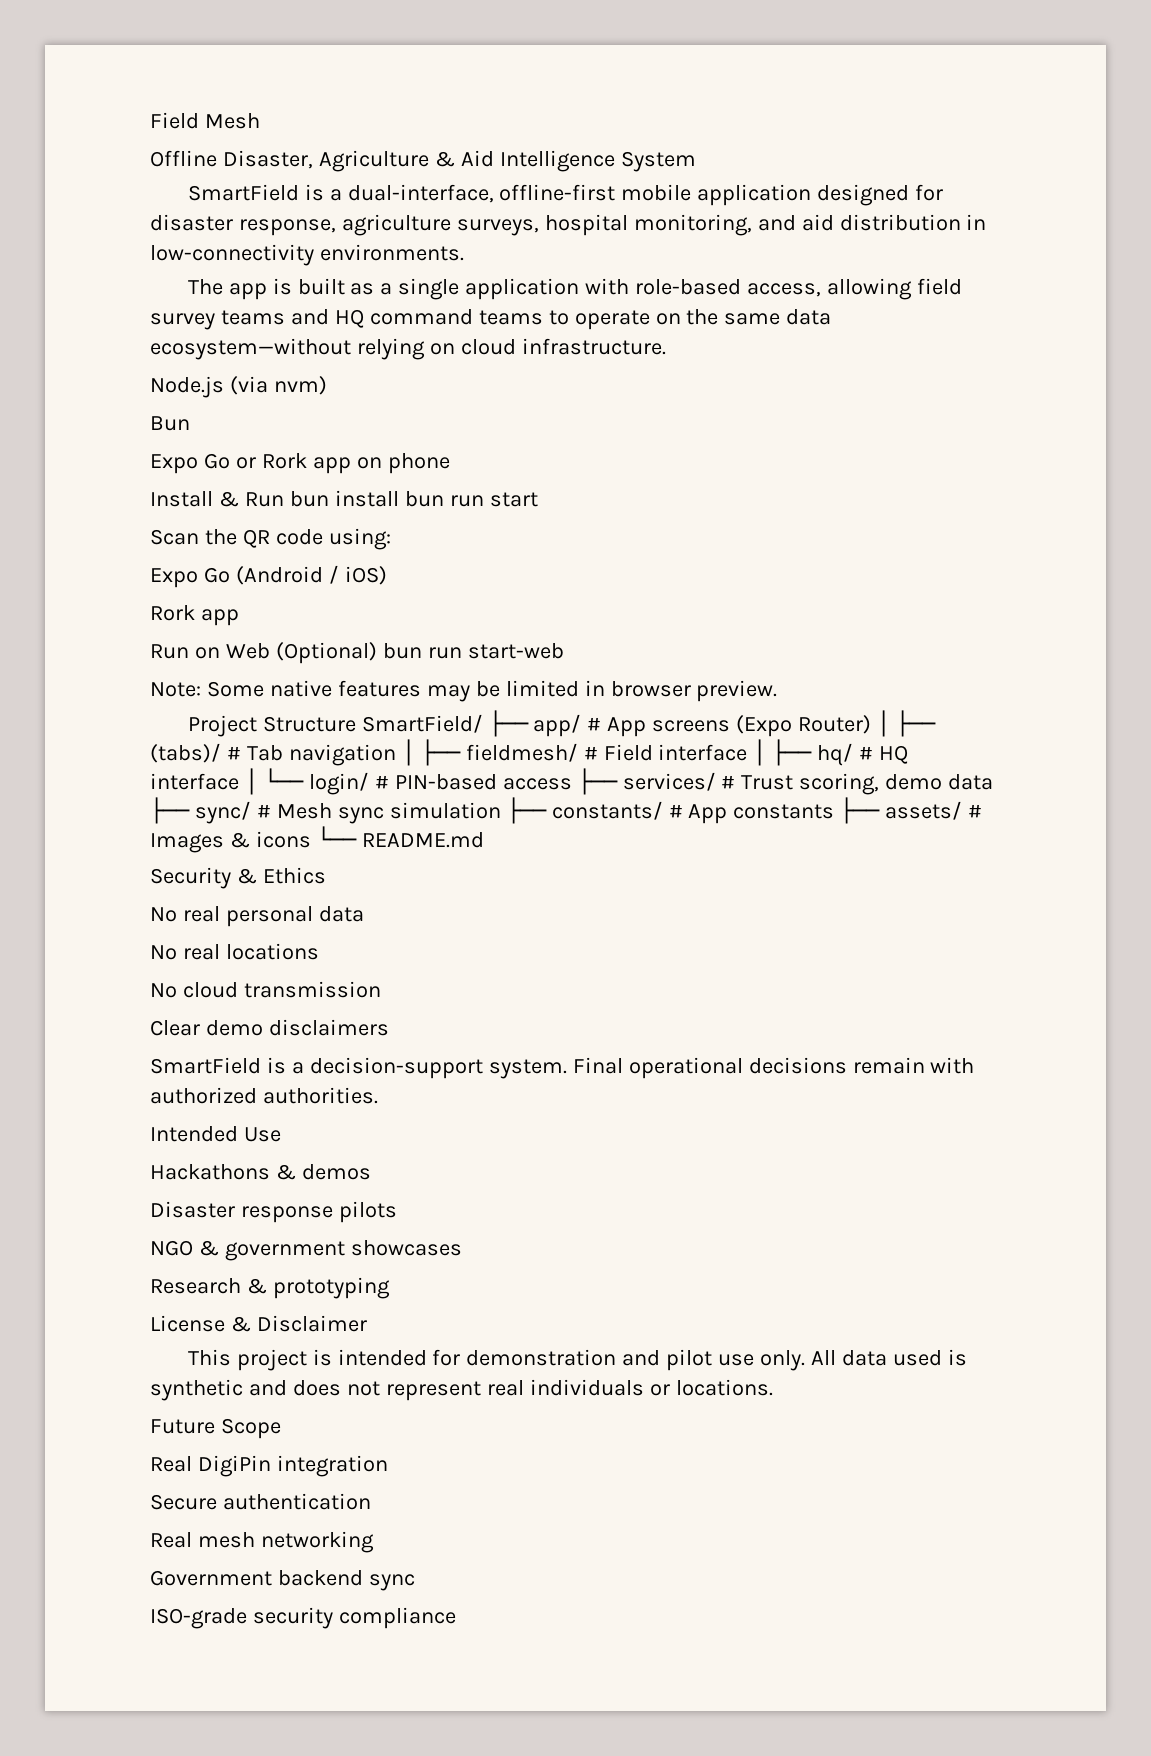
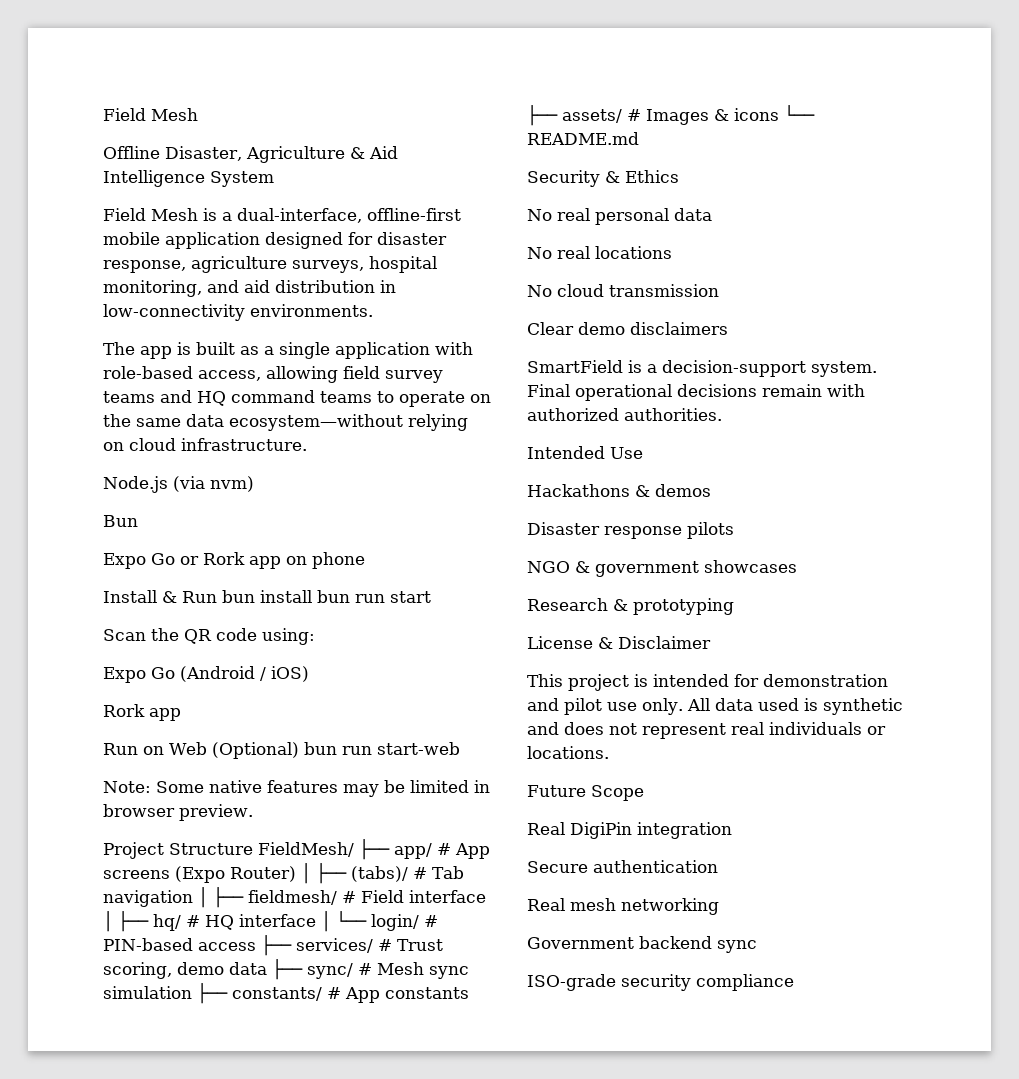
- SmartField is a dual-interface, offline-first mobile application designed for disaster response, agriculture surveys, hospital monitoring, and aid distribution in low-connectivity environments.
+ Field Mesh is a dual-interface, offline-first mobile application designed for disaster response, agriculture surveys, hospital monitoring, and aid distribution in low-connectivity environments.
- Project Structure SmartField/ ├── app/ # App screens (Expo Router) │ ├── (tabs)/ # Tab navigation │ ├── fieldmesh/ # Field interface │ ├── hq/ # HQ interface │ └── login/ # PIN-based access ├── services/ # Trust scoring, demo data ├── sync/ # Mesh sync simulation ├── constants/ # App constants ├── assets/ # Images & icons └── README.md
+ Project Structure FieldMesh/ ├── app/ # App screens (Expo Router) │ ├── (tabs)/ # Tab navigation │ ├── fieldmesh/ # Field interface │ ├── hq/ # HQ interface │ └── login/ # PIN-based access ├── services/ # Trust scoring, demo data ├── sync/ # Mesh sync simulation ├── constants/ # App constants ├── assets/ # Images & icons └── README.md

